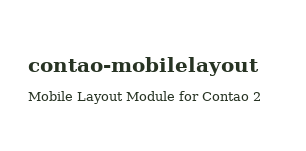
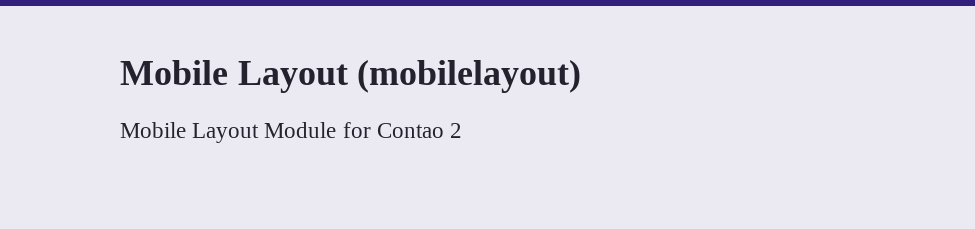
- contao-mobilelayout
+ Mobile Layout (mobilelayout)

